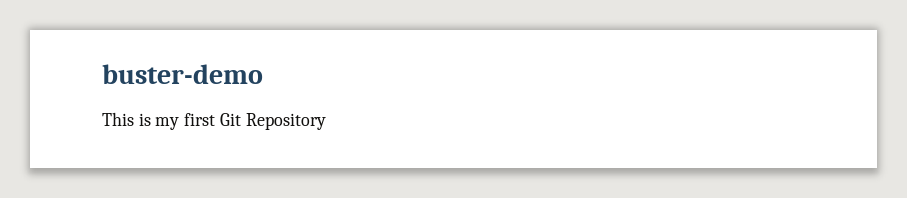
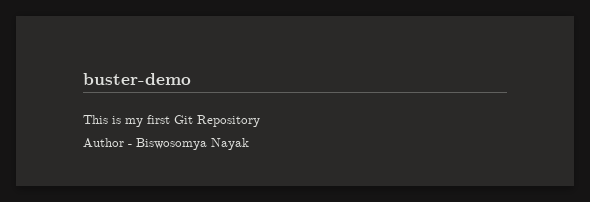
+ Author - Biswosomya Nayak

